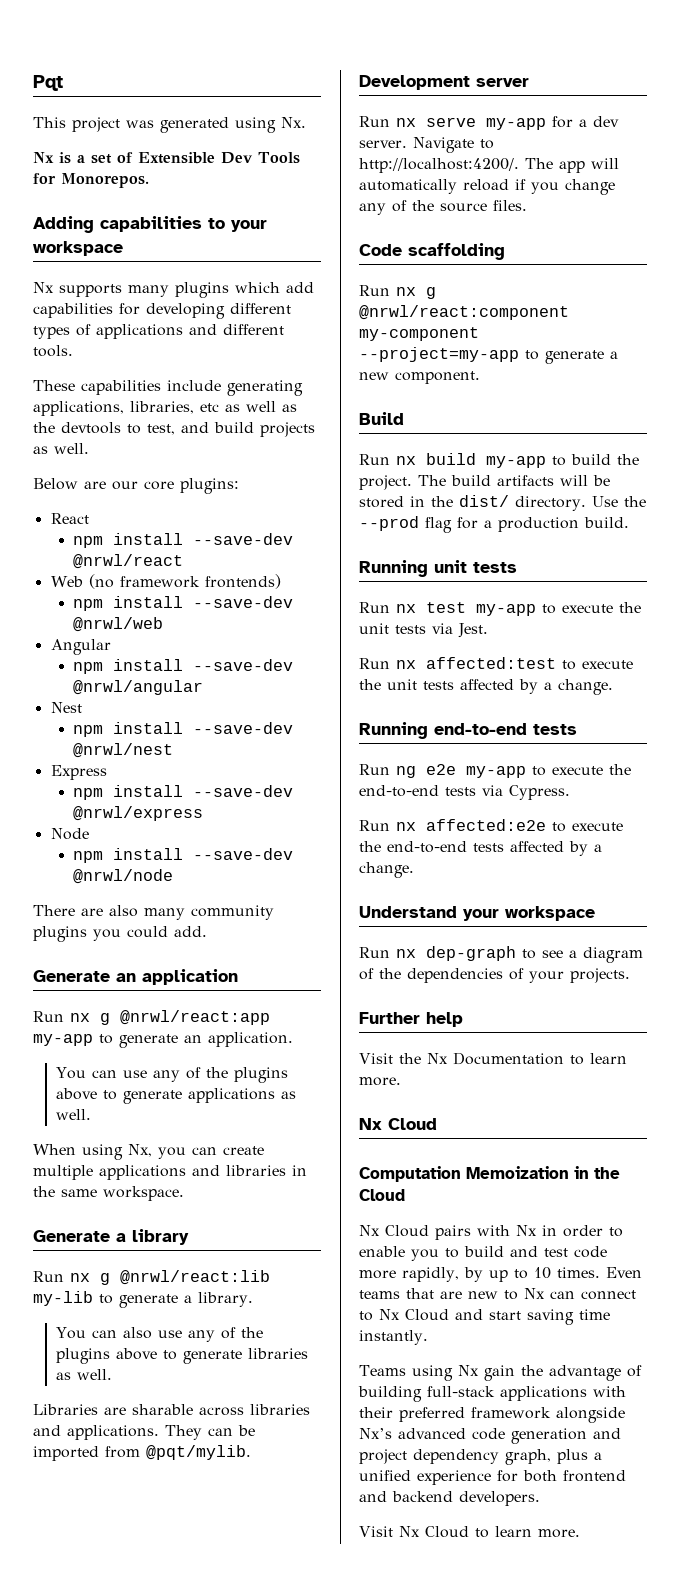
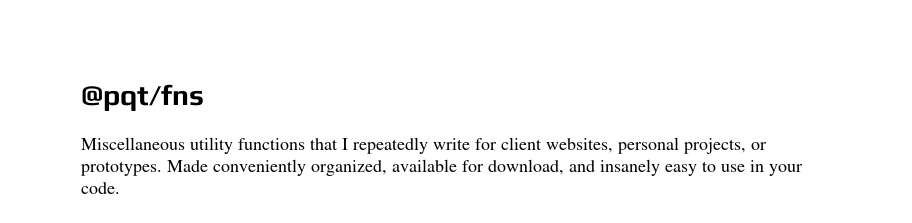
- Pqt
- This project was generated using Nx.
- Nx is a set of Extensible Dev Tools for Monorepos.
- Adding capabilities to your workspace
- Nx supports many plugins which add capabilities for developing different types of applications and different tools.
- These capabilities include generating applications, libraries, etc as well as the devtools to test, and build projects as well.
- Below are our core plugins:
- React
- npm install --save-dev @nrwl/react
- Web (no framework frontends)
- npm install --save-dev @nrwl/web
- Angular
- npm install --save-dev @nrwl/angular
- Nest
- npm install --save-dev @nrwl/nest
- Express
- npm install --save-dev @nrwl/express
- Node
- npm install --save-dev @nrwl/node
- There are also many community plugins you could add.
- Generate an application
- Run nx g @nrwl/react:app my-app to generate an application.
- You can use any of the plugins above to generate applications as well.
- When using Nx, you can create multiple applications and libraries in the same workspace.
- Generate a library
- Run nx g @nrwl/react:lib my-lib to generate a library.
- You can also use any of the plugins above to generate libraries as well.
- Libraries are sharable across libraries and applications. They can be imported from @pqt/mylib.
- Development server
- Run nx serve my-app for a dev server. Navigate to http://localhost:4200/. The app will automatically reload if you change any of the source files.
- Code scaffolding
- Run nx g @nrwl/react:component my-component --project=my-app to generate a new component.
- Build
- Run nx build my-app to build the project. The build artifacts will be stored in the dist/ directory. Use the --prod flag for a production build.
- Running unit tests
- Run nx test my-app to execute the unit tests via Jest.
- Run nx affected:test to execute the unit tests affected by a change.
- Running end-to-end tests
- Run ng e2e my-app to execute the end-to-end tests via Cypress.
- Run nx affected:e2e to execute the end-to-end tests affected by a change.
- Understand your workspace
- Run nx dep-graph to see a diagram of the dependencies of your projects.
- Further help
- Visit the Nx Documentation to learn more.
- Nx Cloud
- Computation Memoization in the Cloud
- Nx Cloud pairs with Nx in order to enable you to build and test code more rapidly, by up to 10 times. Even teams that are new to Nx can connect to Nx Cloud and start saving time instantly.
- Teams using Nx gain the advantage of building full-stack applications with their preferred framework alongside Nx’s advanced code generation and project dependency graph, plus a unified experience for both frontend and backend developers.
- Visit Nx Cloud to learn more.
+ @pqt/fns
+ Miscellaneous utility functions that I repeatedly write for client websites, personal projects, or prototypes. Made conveniently organized, available for download, and insanely easy to use in your code.

